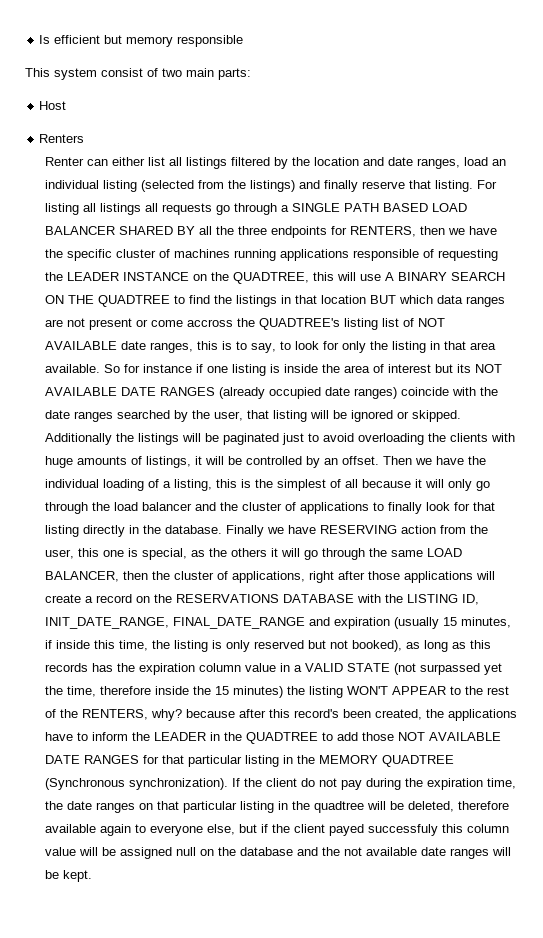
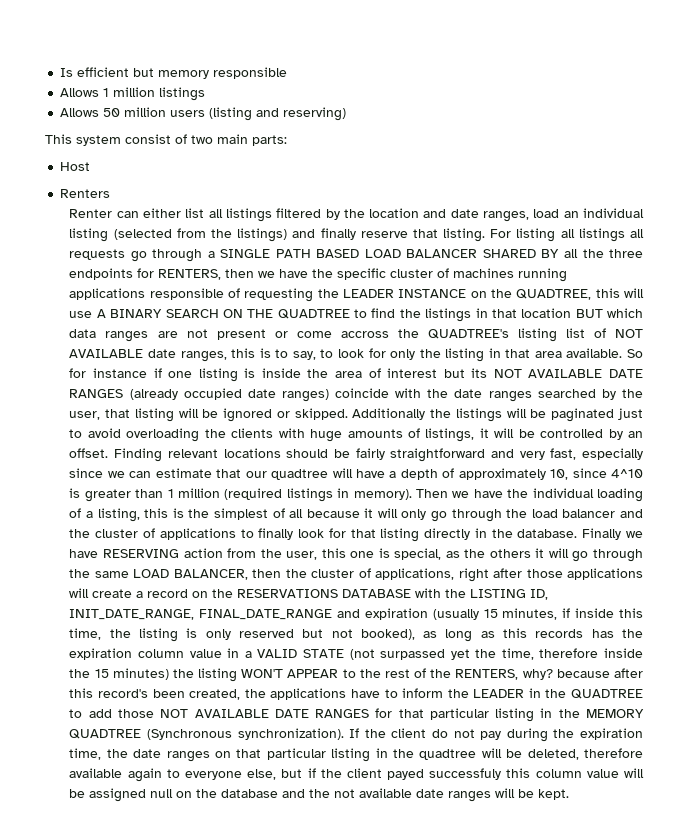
+ Allows 1 million listings
+ Allows 50 million users (listing and reserving)
+ Finding relevant locations should be fairly straightforward and very fast, especially since we can estimate that our quadtree will have a depth of approximately 10, since 4^10 is greater than 1 million (required listings in memory).

